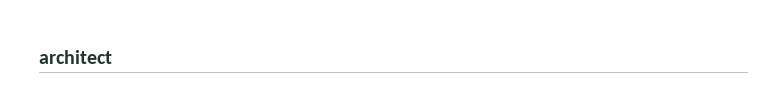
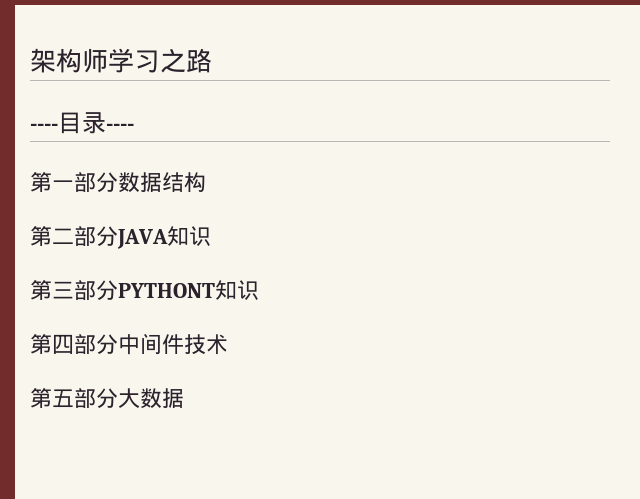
- architect
+ 架构师学习之路
+ ----目录----
+ 第一部分数据结构
+ 第二部分JAVA知识
+ 第三部分PYTHONT知识
+ 第四部分中间件技术
+ 第五部分大数据

